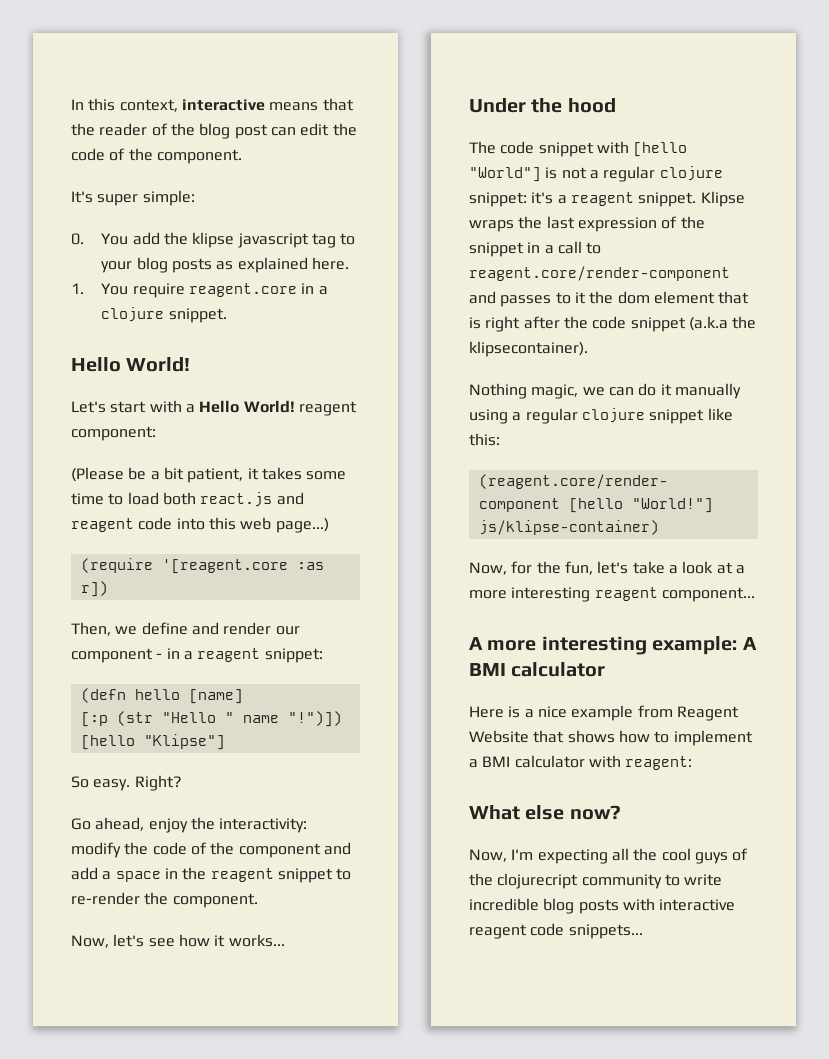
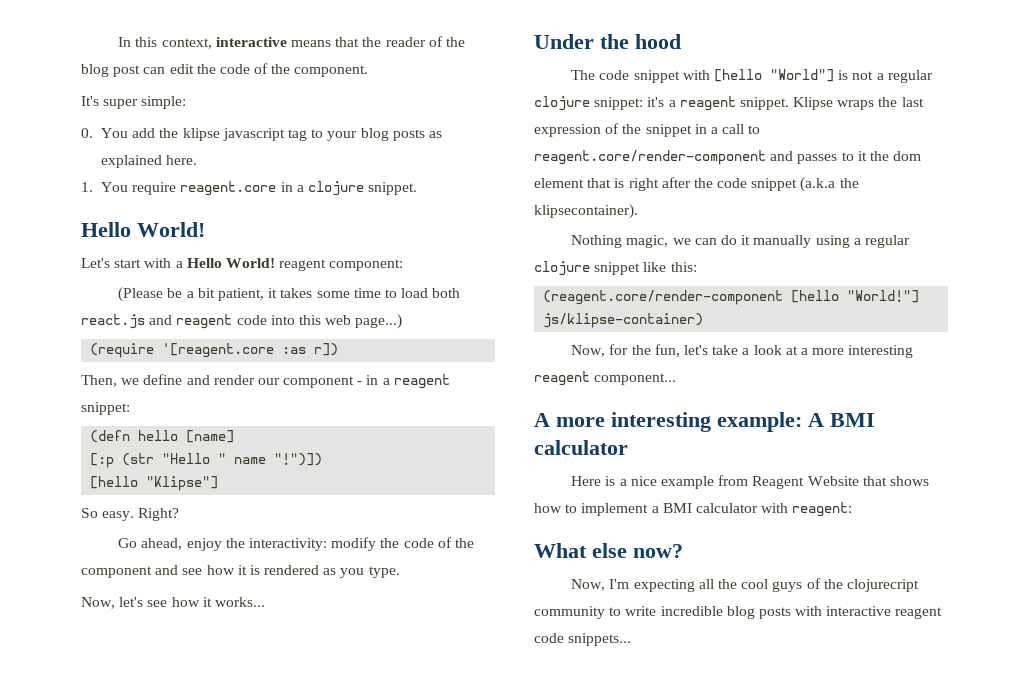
- Go ahead, enjoy the interactivity: modify the code of the component and add a space in the reagent snippet to re-render the component.
+ Go ahead, enjoy the interactivity: modify the code of the component and see how it is rendered as you type.

